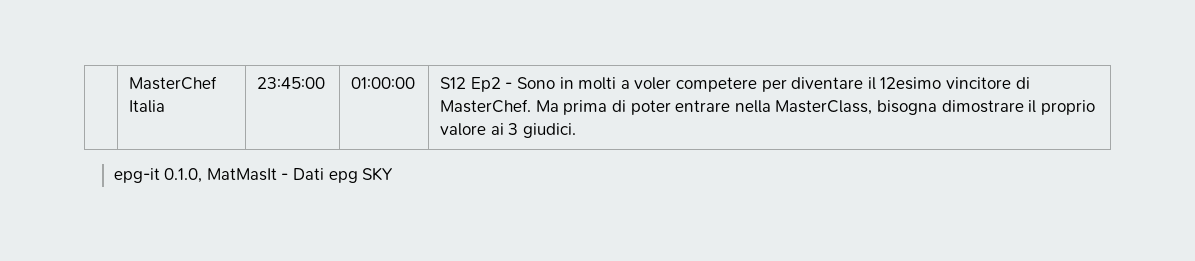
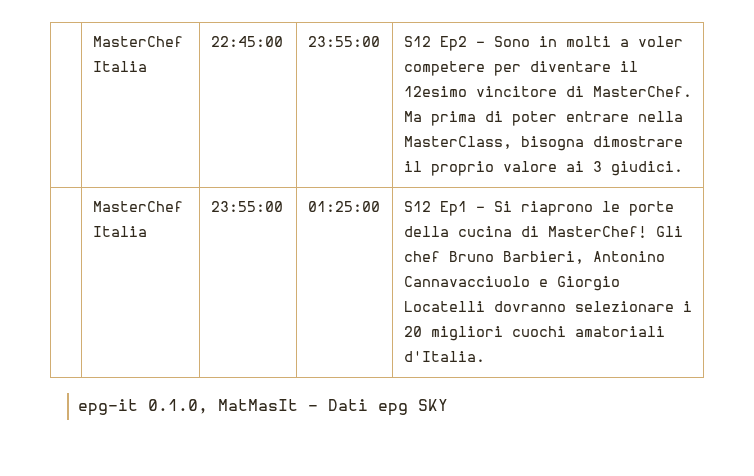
- | MasterChef Italia | 23:45:00 | 01:00:00 | S12 Ep2 - Sono in molti a voler competere per diventare il 12esimo vincitore di MasterChef. Ma prima di poter entrare nella MasterClass, bisogna dimostrare il proprio valore ai 3 giudici.
+ | MasterChef Italia | 22:45:00 | 23:55:00 | S12 Ep2 - Sono in molti a voler competere per diventare il 12esimo vincitore di MasterChef. Ma prima di poter entrare nella MasterClass, bisogna dimostrare il proprio valore ai 3 giudici.
+ | MasterChef Italia | 23:55:00 | 01:25:00 | S12 Ep1 - Si riaprono le porte della cucina di MasterChef! Gli chef Bruno Barbieri, Antonino Cannavacciuolo e Giorgio Locatelli dovranno selezionare i 20 migliori cuochi amatoriali d'Italia.

